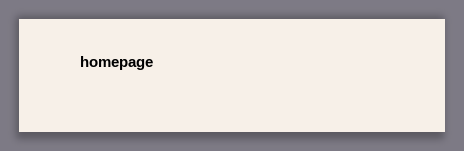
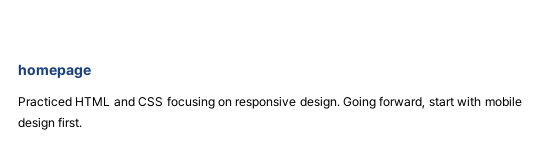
+ Practiced HTML and CSS focusing on responsive design. Going forward, start with mobile design first.

